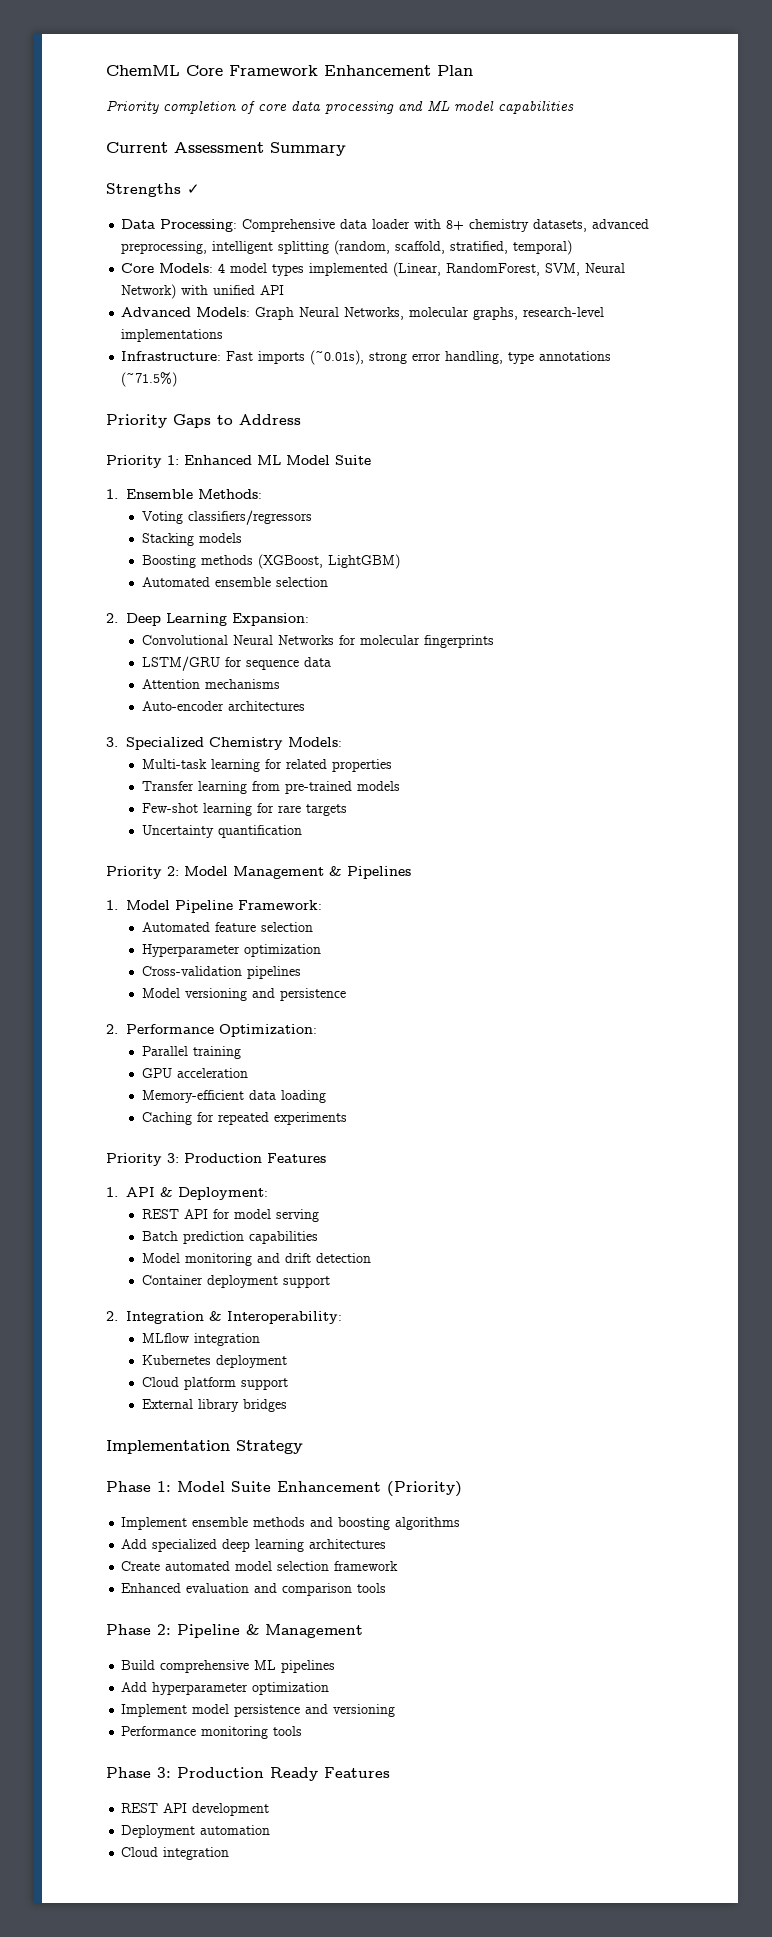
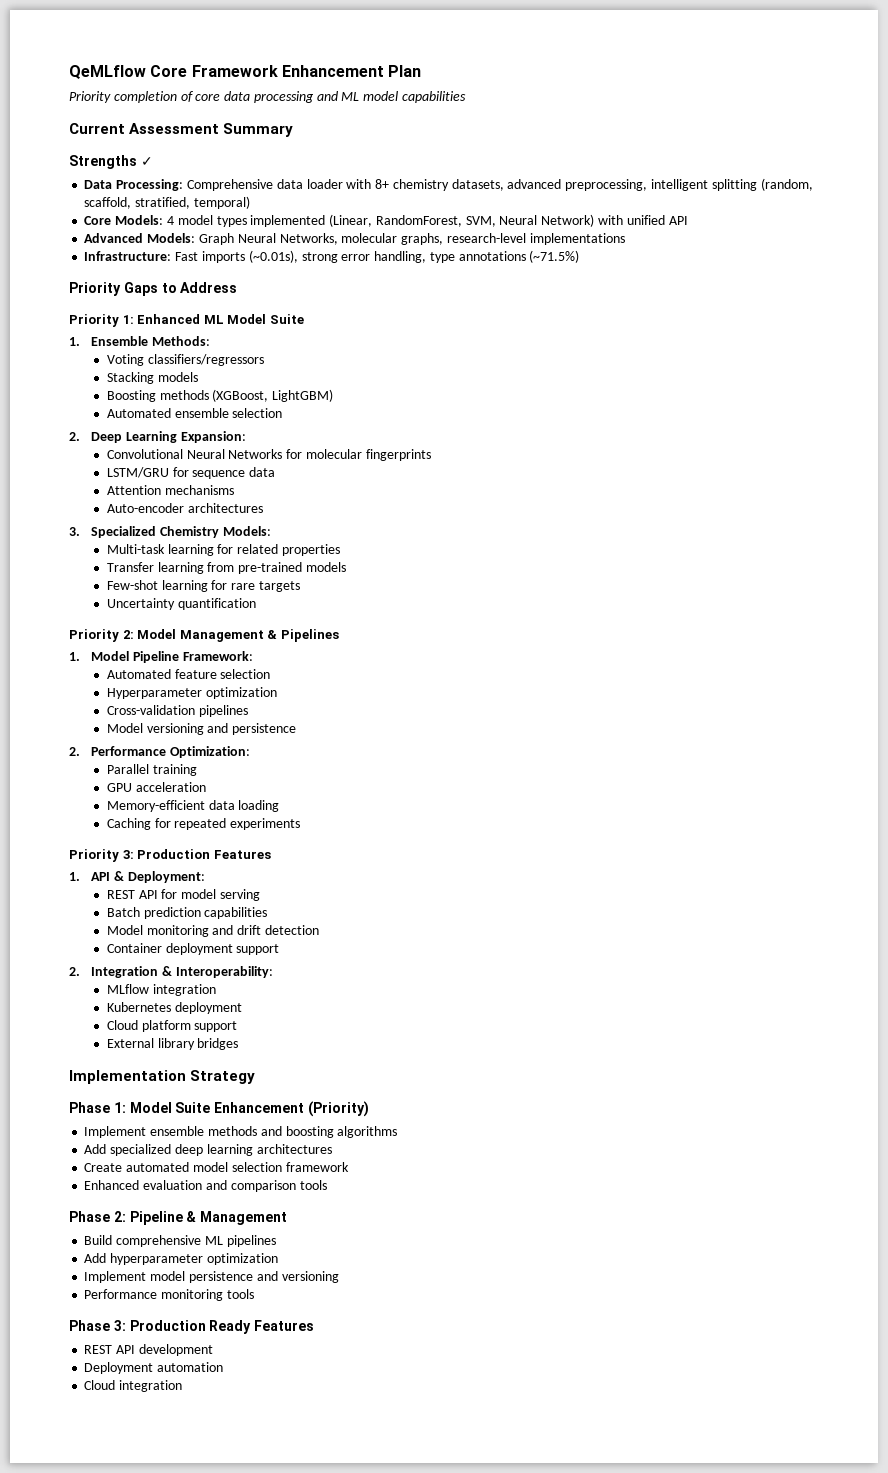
- ChemML Core Framework Enhancement Plan
+ QeMLflow Core Framework Enhancement Plan

